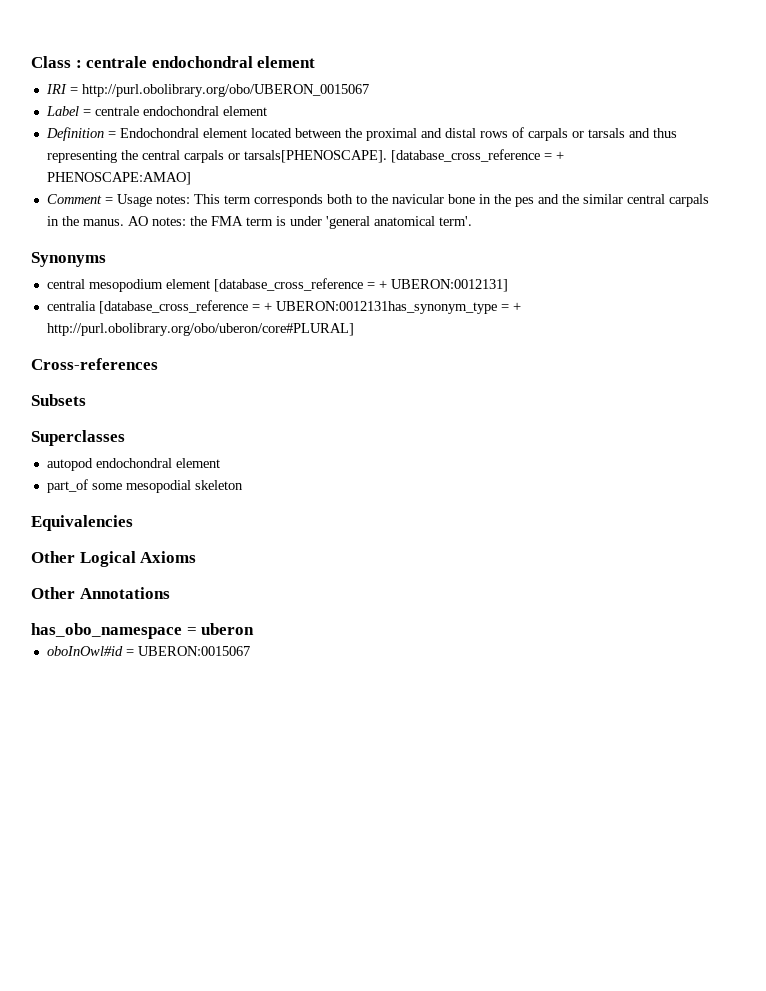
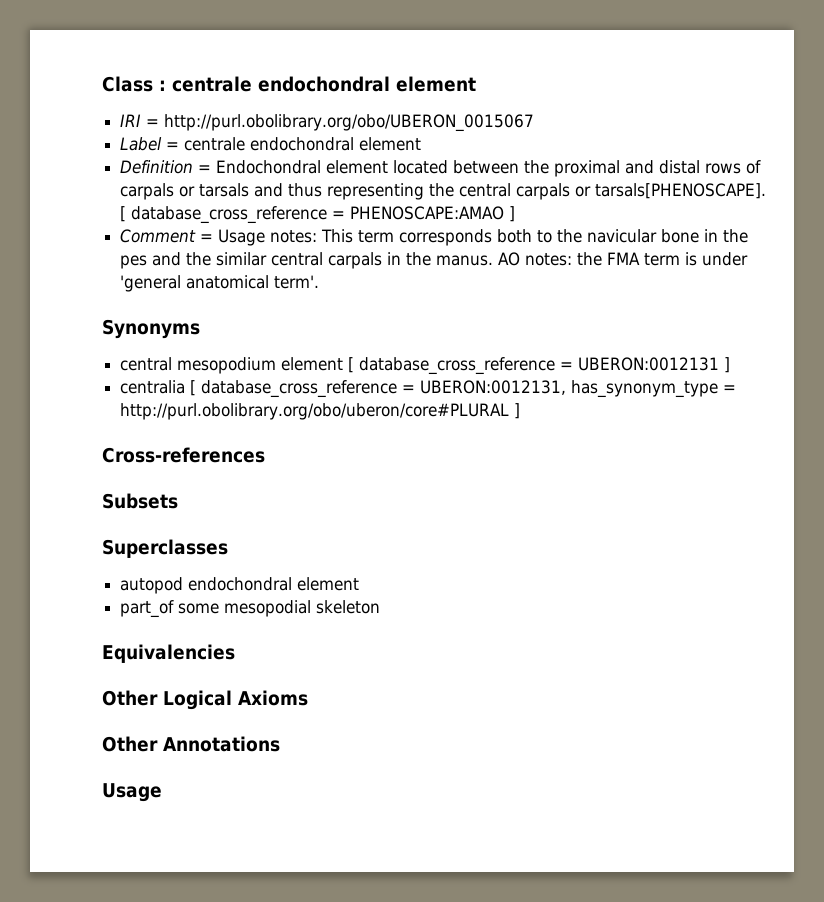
- [database_cross_reference = + PHENOSCAPE:AMAO]
+ [ database_cross_reference = PHENOSCAPE:AMAO ]
- central mesopodium element [database_cross_reference = + UBERON:0012131]
- centralia [database_cross_reference = + UBERON:0012131has_synonym_type = + http://purl.obolibrary.org/obo/uberon/core#PLURAL]
+ central mesopodium element [ database_cross_reference = UBERON:0012131 ]
+ centralia [ database_cross_reference = UBERON:0012131, has_synonym_type = http://purl.obolibrary.org/obo/uberon/core#PLURAL ]
  Other Annotations
- has_obo_namespace = uberon
- oboInOwl#id = UBERON:0015067
+ Usage

